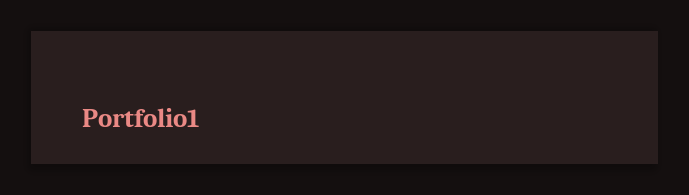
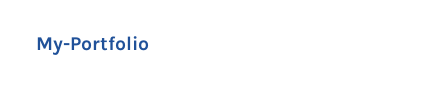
- Portfolio1
+ My-Portfolio

